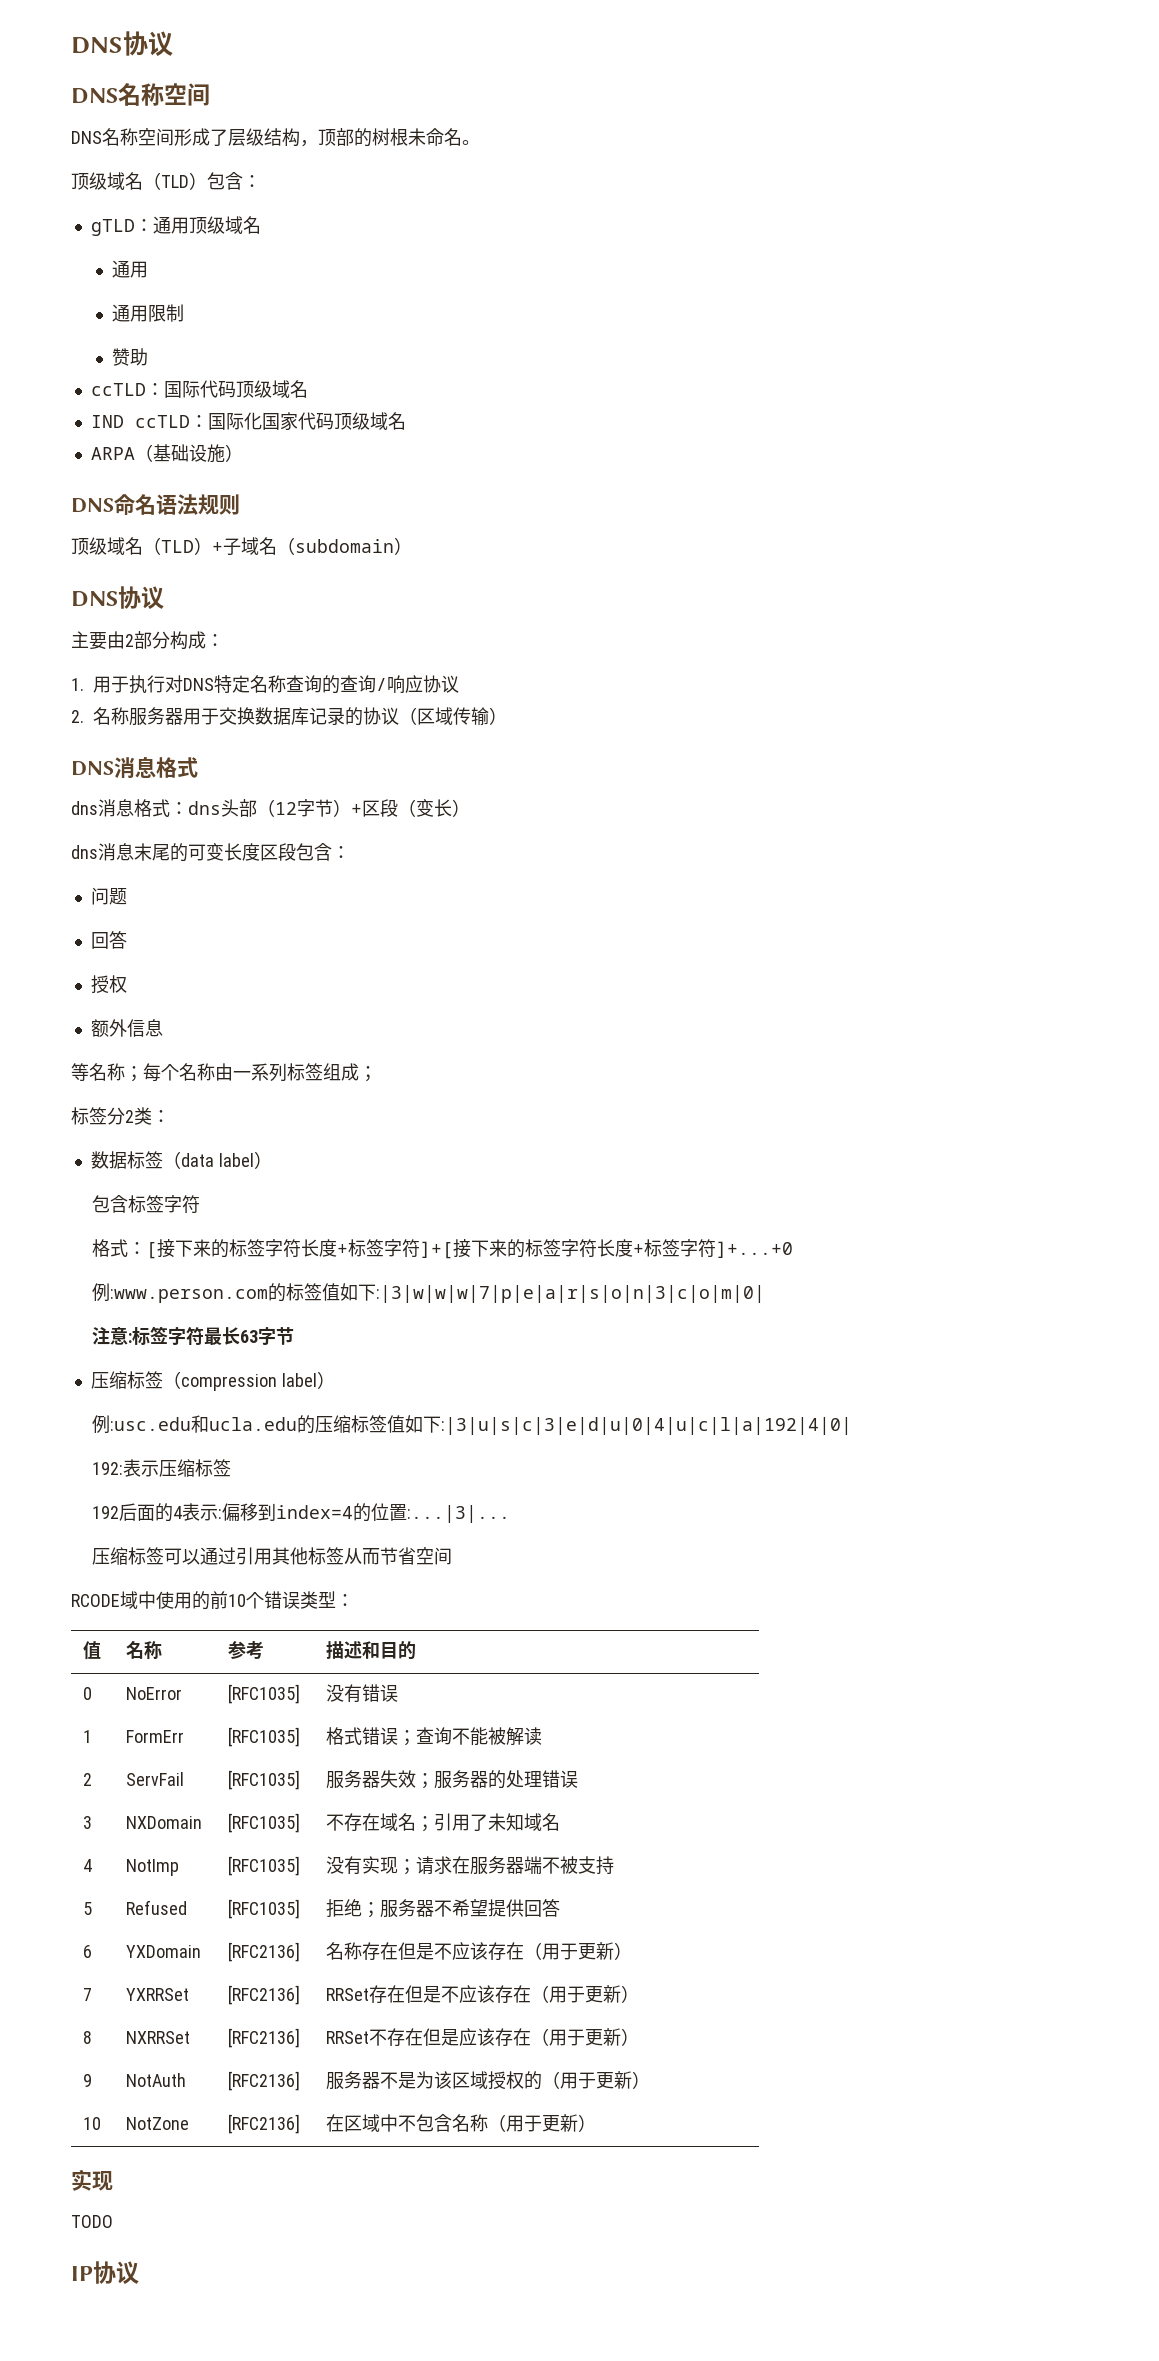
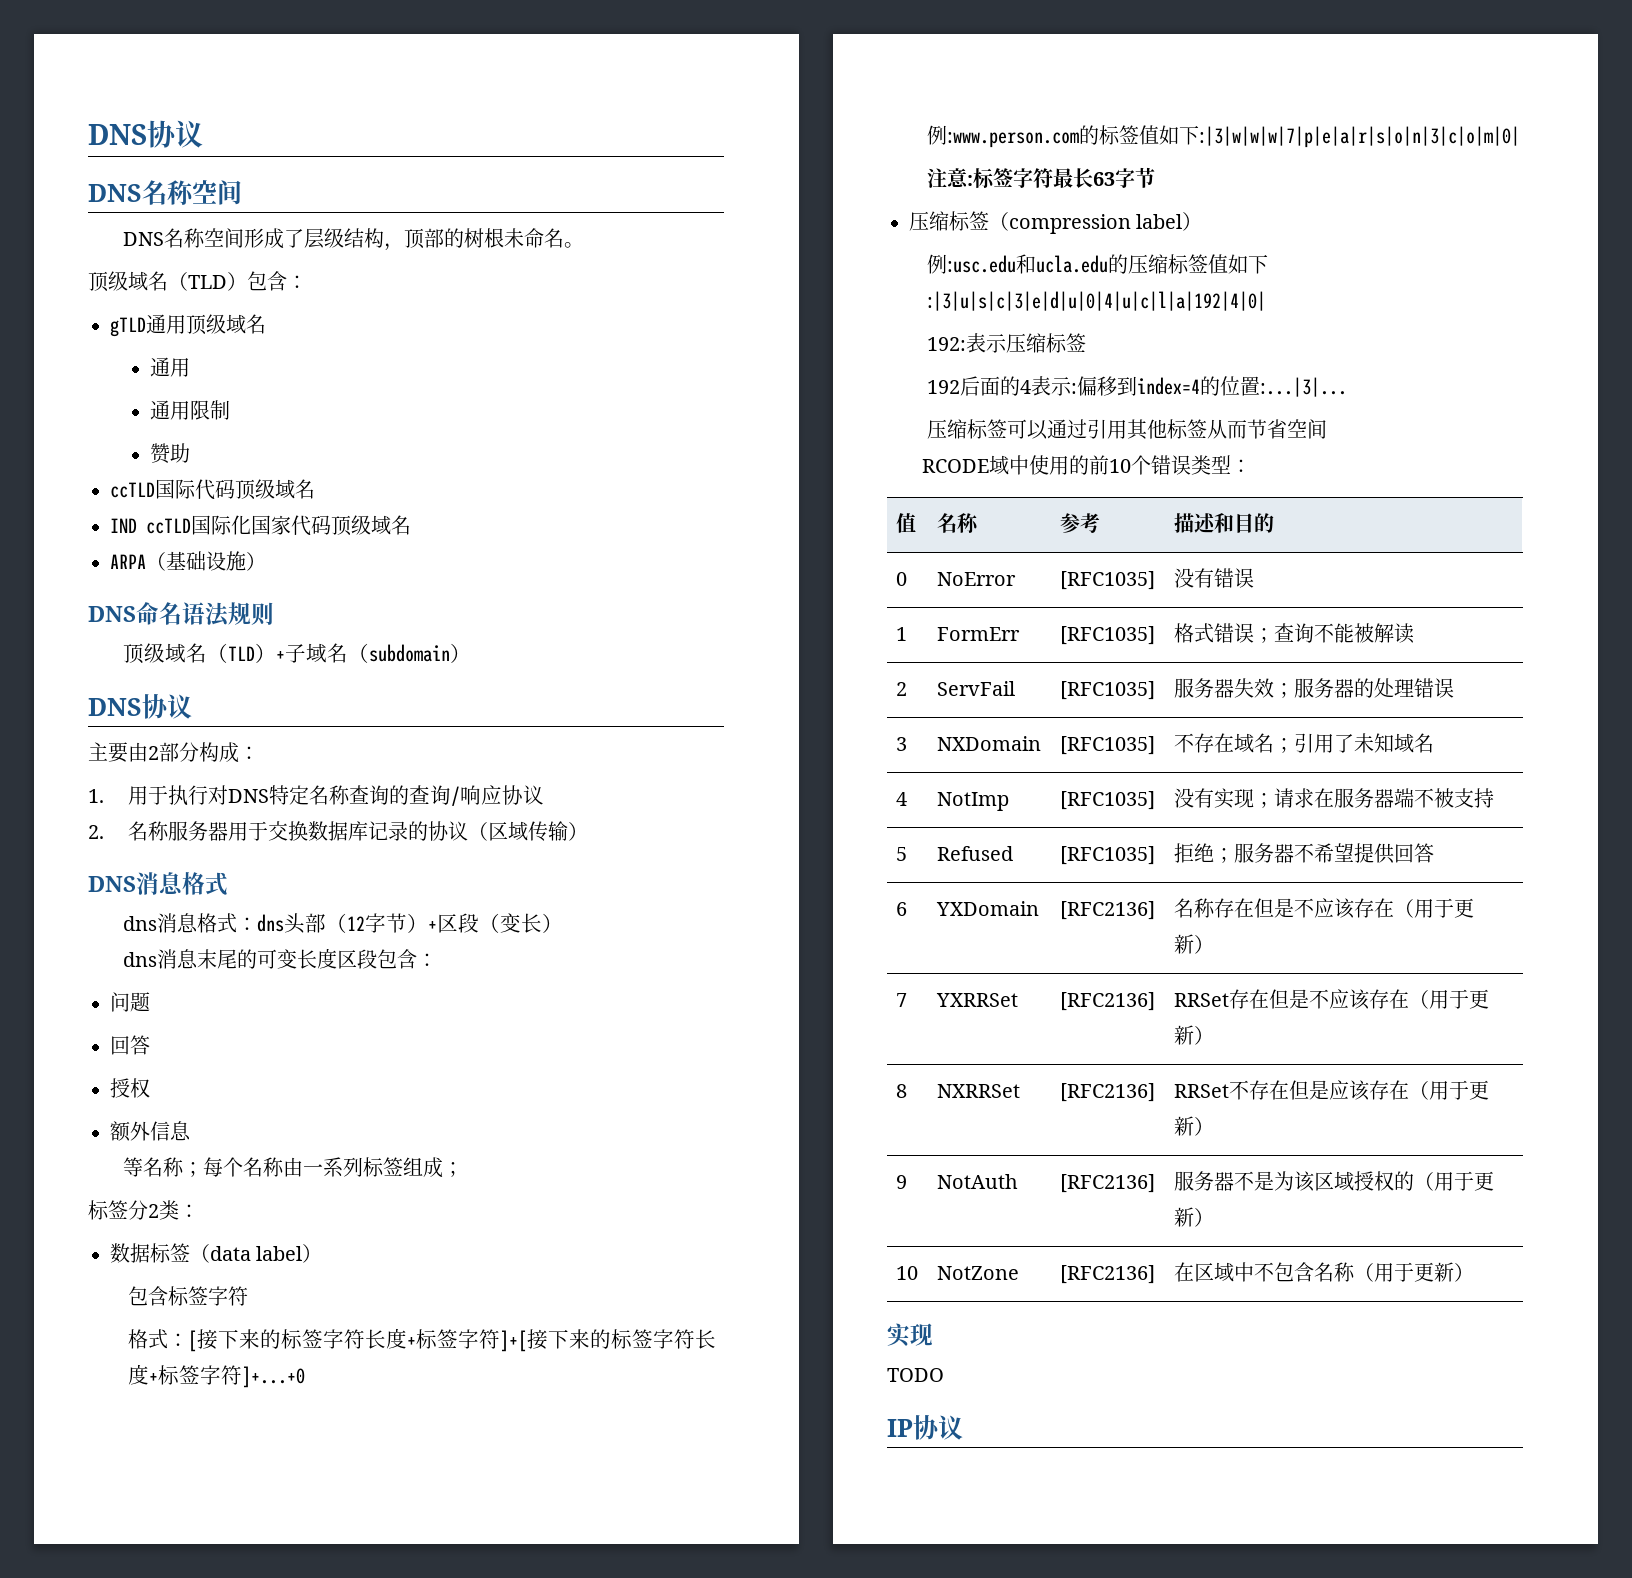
- gTLD：通用顶级域名
+ gTLD通用顶级域名
- ccTLD：国际代码顶级域名
+ ccTLD国际代码顶级域名
- IND ccTLD：国际化国家代码顶级域名
+ IND ccTLD国际化国家代码顶级域名

